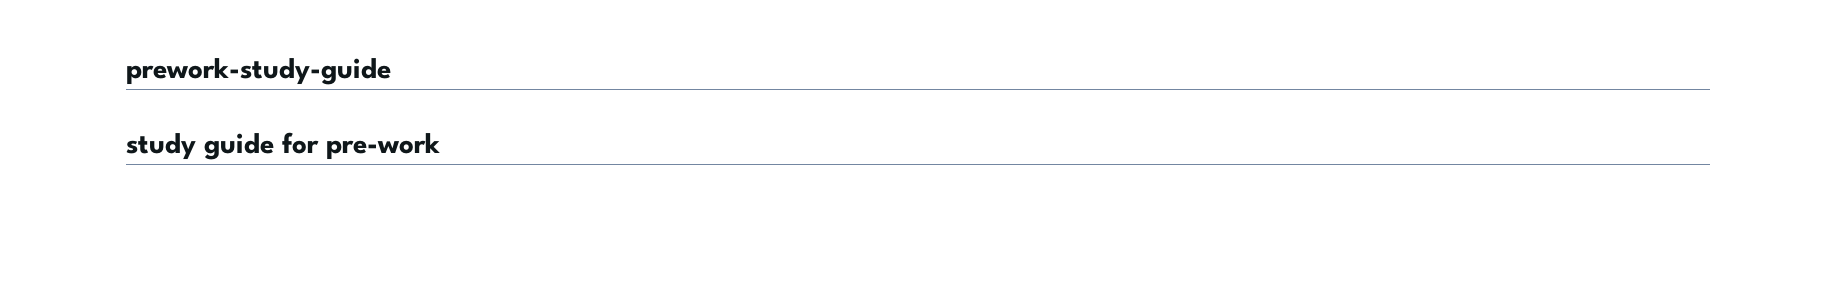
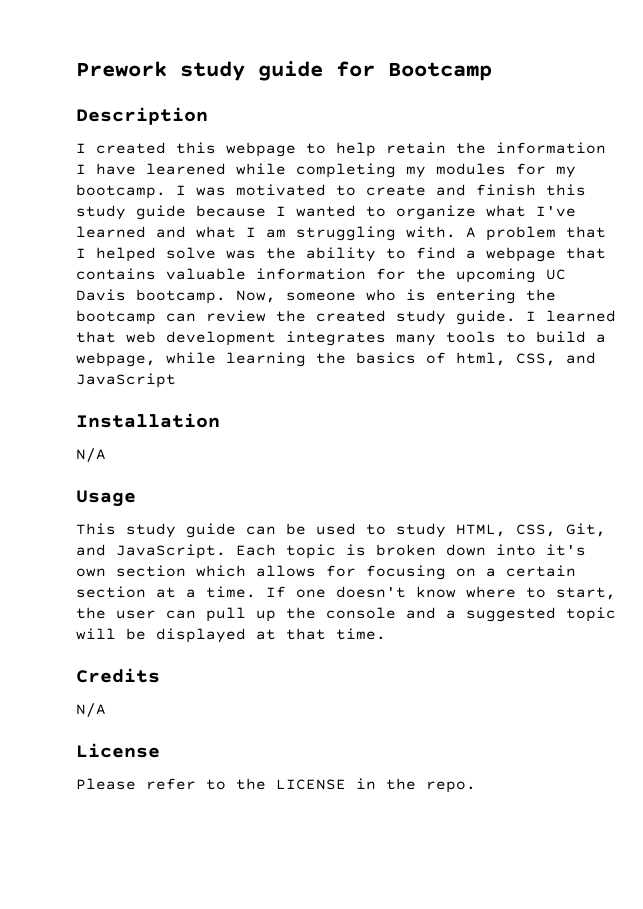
- prework-study-guide
- study guide for pre-work
+ Prework study guide for Bootcamp
+ Description
+ I created this webpage to help retain the information I have learened while completing my modules for my bootcamp. I was motivated to create and finish this study guide because I wanted to organize what I've learned and what I am struggling with. A problem that I helped solve was the ability to find a webpage that contains valuable information for the upcoming UC Davis bootcamp. Now, someone who is entering the bootcamp can review the created study guide. I learned that web development integrates many tools to build a webpage, while learning the basics of html, CSS, and JavaScript
+ Installation
+ N/A
+ Usage
+ This study guide can be used to study HTML, CSS, Git, and JavaScript. Each topic is broken down into it's own section which allows for focusing on a certain section at a time. If one doesn't know where to start, the user can pull up the console and a suggested topic will be displayed at that time.
+ Credits
+ N/A
+ License
+ Please refer to the LICENSE in the repo.

